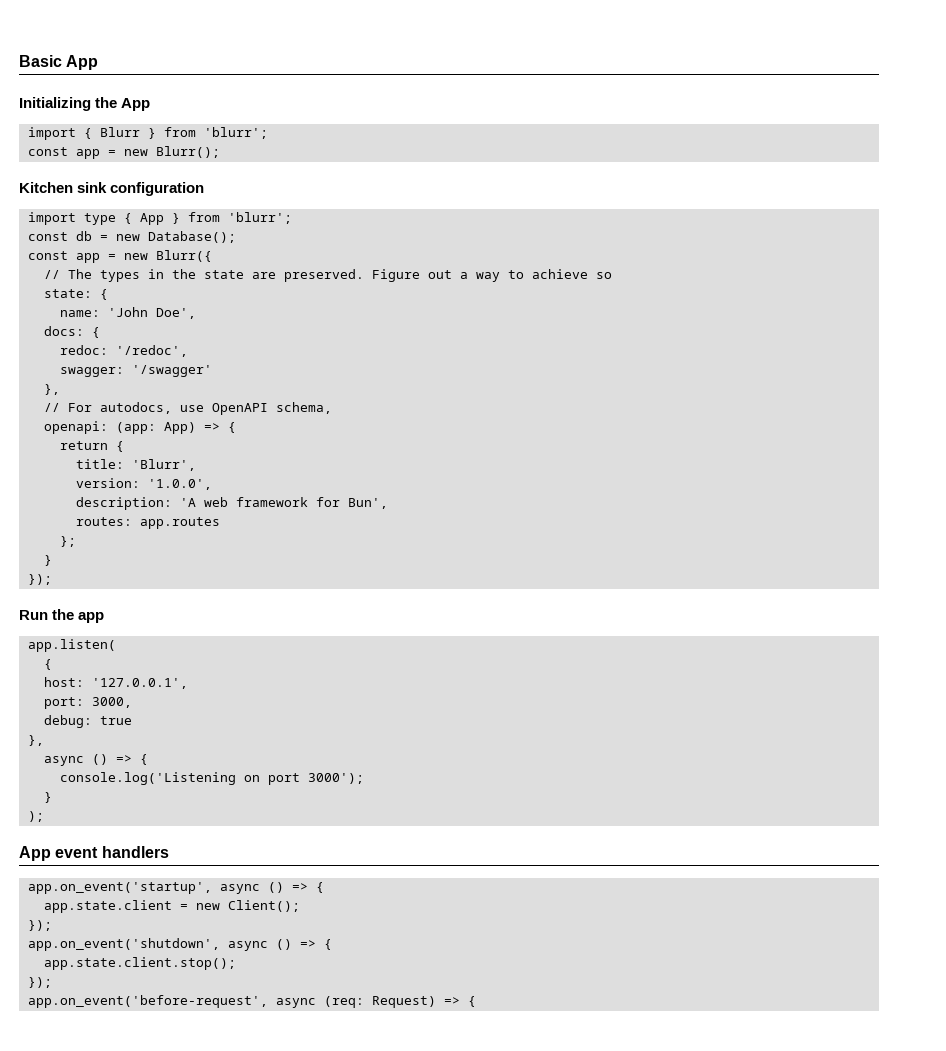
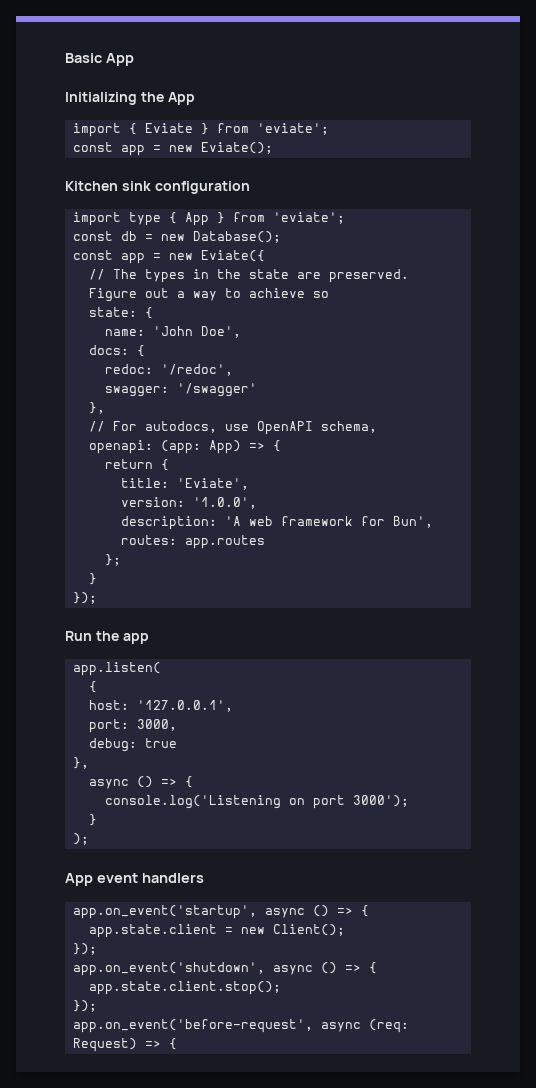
- import { Blurr } from 'blurr';
- const app = new Blurr();
+ import { Eviate } from 'eviate';
+ const app = new Eviate();
- import type { App } from 'blurr';
+ import type { App } from 'eviate';
- const app = new Blurr({
+ const app = new Eviate({
- title: 'Blurr',
+ title: 'Eviate',

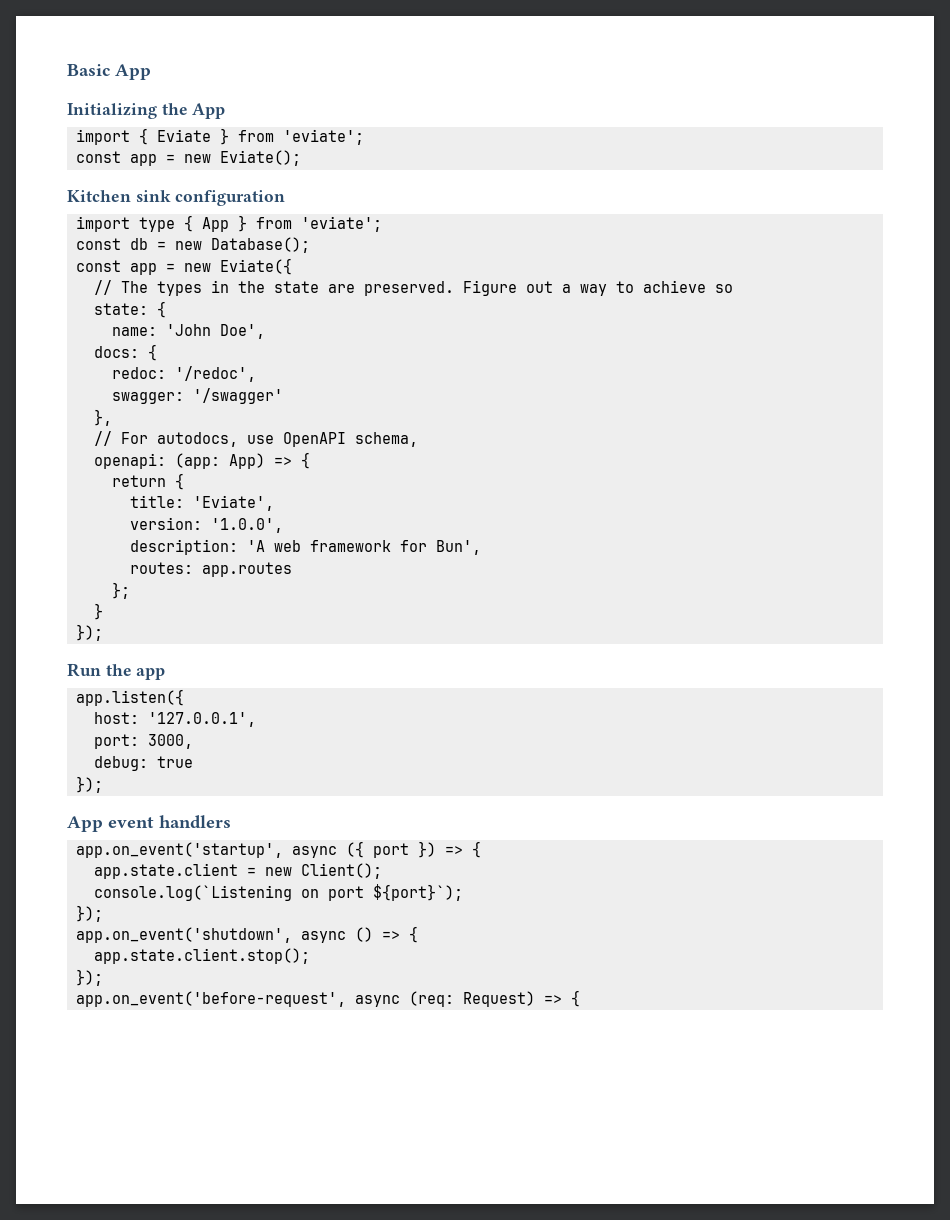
- app.listen(
- {
+ app.listen({
  debug: true
- },
- async () => {
- console.log('Listening on port 3000');
- }
- );
+ });
- app.on_event('startup', async () => {
+ app.on_event('startup', async ({ port }) => {
+ console.log(`Listening on port ${port}`);

